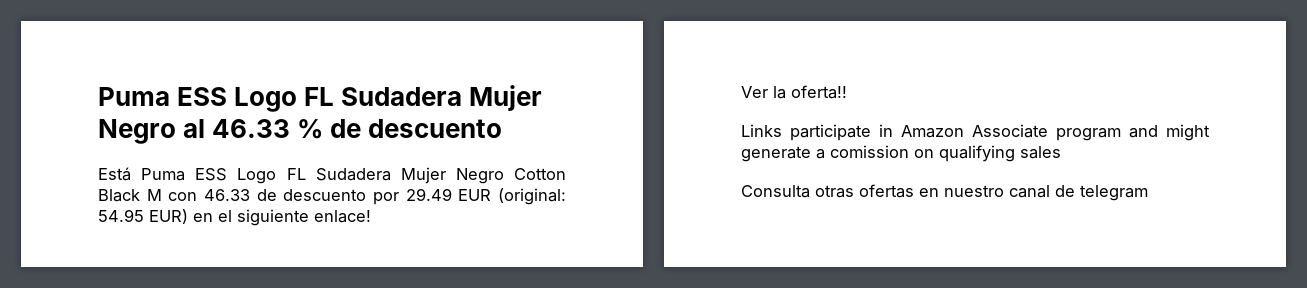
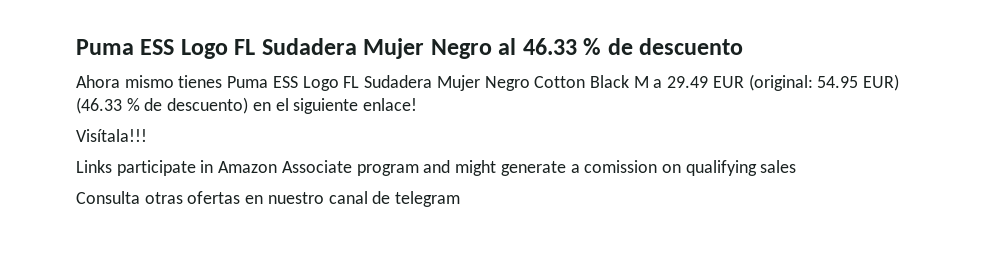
- Está Puma ESS Logo FL Sudadera Mujer Negro Cotton Black M con 46.33 de descuento por 29.49 EUR (original: 54.95 EUR) en el siguiente enlace!
+ Ahora mismo tienes Puma ESS Logo FL Sudadera Mujer Negro Cotton Black M a 29.49 EUR (original: 54.95 EUR) (46.33 % de descuento) en el siguiente enlace!
- Ver la oferta!!
+ Visítala!!!

